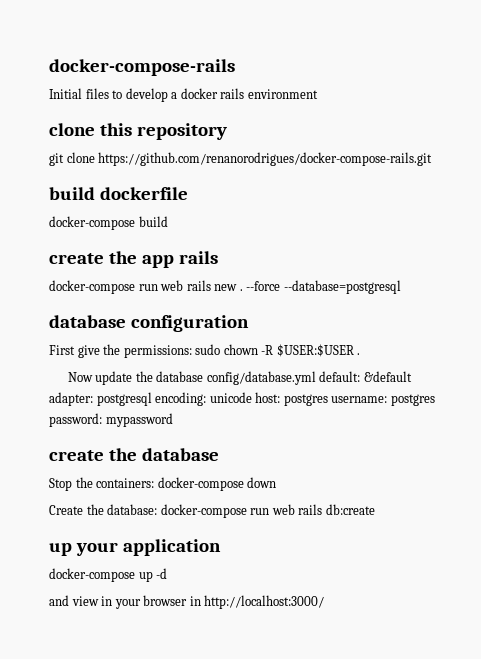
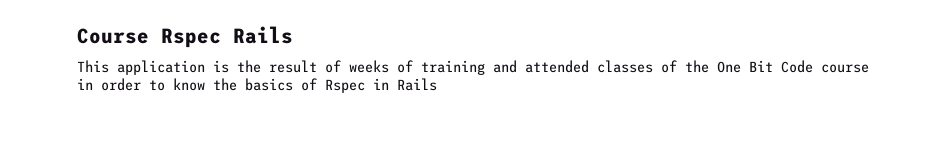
- docker-compose-rails
- Initial files to develop a docker rails environment
- clone this repository
- git clone https://github.com/renanorodrigues/docker-compose-rails.git
- build dockerfile
- docker-compose build
- create the app rails
- docker-compose run web rails new . --force --database=postgresql
- database configuration
- First give the permissions: sudo chown -R $USER:$USER .
- Now update the database config/database.yml default: &default adapter: postgresql encoding: unicode host: postgres username: postgres password: mypassword
- create the database
- Stop the containers: docker-compose down
- Create the database: docker-compose run web rails db:create
- up your application
- docker-compose up -d
- and view in your browser in http://localhost:3000/
+ Course Rspec Rails
+ This application is the result of weeks of training and attended classes of the One Bit Code course in order to know the basics of Rspec in Rails

